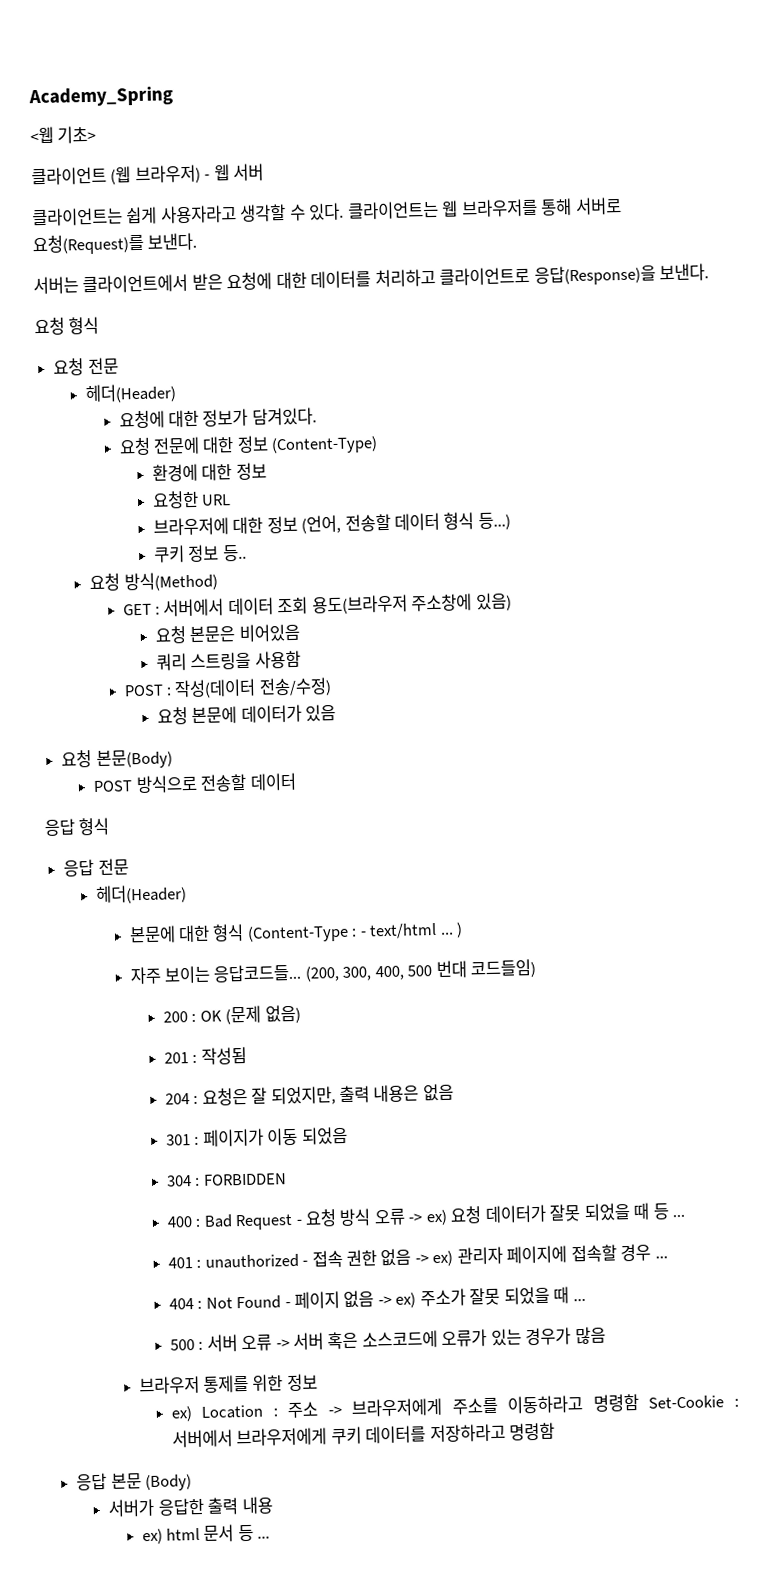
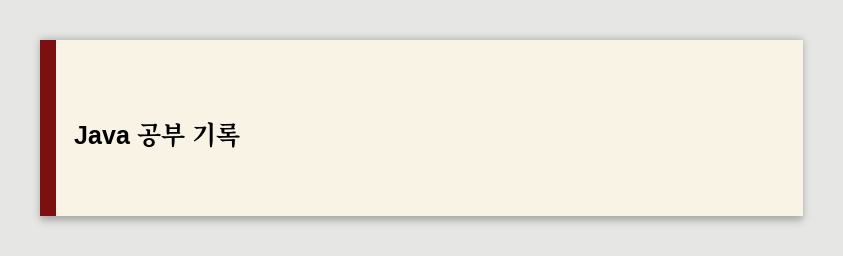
- Academy_Spring
- <웹 기초>
- 클라이언트 (웹 브라우저) - 웹 서버
- 클라이언트는 쉽게 사용자라고 생각할 수 있다. 클라이언트는 웹 브라우저를 통해 서버로 요청(Request)를 보낸다.
- 서버는 클라이언트에서 받은 요청에 대한 데이터를 처리하고 클라이언트로 응답(Response)을 보낸다.
- 요청 형식
- 요청 전문
- 헤더(Header)
- 요청에 대한 정보가 담겨있다.
- 요청 전문에 대한 정보 (Content-Type)
- 환경에 대한 정보
- 요청한 URL
- 브라우저에 대한 정보 (언어, 전송할 데이터 형식 등...)
- 쿠키 정보 등..
- 요청 방식(Method)
- GET : 서버에서 데이터 조회 용도(브라우저 주소창에 있음)
- 요청 본문은 비어있음
- 쿼리 스트링을 사용함
- POST : 작성(데이터 전송/수정)
- 요청 본문에 데이터가 있음
- 요청 본문(Body)
- POST 방식으로 전송할 데이터
- 응답 형식
- 응답 전문
- 헤더(Header)
- 본문에 대한 형식 (Content-Type : - text/html ... )
- 자주 보이는 응답코드들... (200, 300, 400, 500 번대 코드들임)
- 200 : OK (문제 없음)
- 201 : 작성됨
- 204 : 요청은 잘 되었지만, 출력 내용은 없음
- 301 : 페이지가 이동 되었음
- 304 : FORBIDDEN
- 400 : Bad Request - 요청 방식 오류 -> ex) 요청 데이터가 잘못 되었을 때 등 ...
- 401 : unauthorized - 접속 권한 없음 -> ex) 관리자 페이지에 접속할 경우 ...
- 404 : Not Found - 페이지 없음 -> ex) 주소가 잘못 되었을 때 ...
- 500 : 서버 오류 -> 서버 혹은 소스코드에 오류가 있는 경우가 많음
- 브라우저 통제를 위한 정보
- ex) Location : 주소 -> 브라우저에게 주소를 이동하라고 명령함 Set-Cookie : 서버에서 브라우저에게 쿠키 데이터를 저장하라고 명령함
- 응답 본문 (Body)
- 서버가 응답한 출력 내용
- ex) html 문서 등 ...
+ Java 공부 기록

